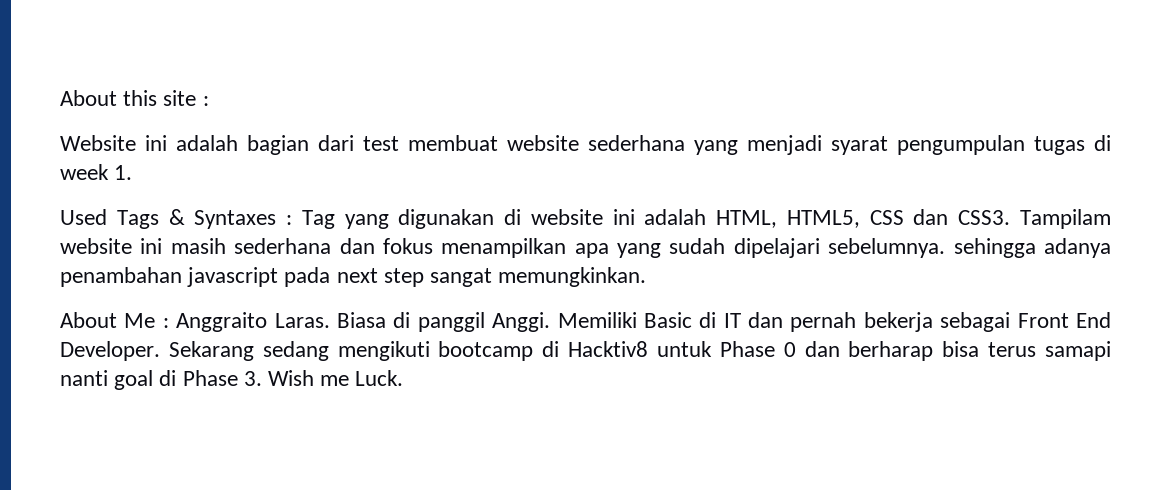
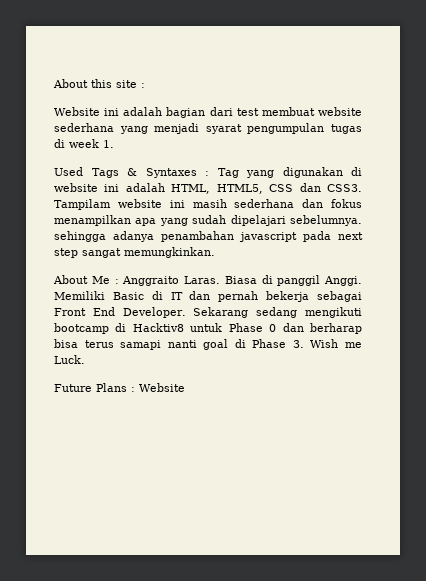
+ Future Plans : Website

